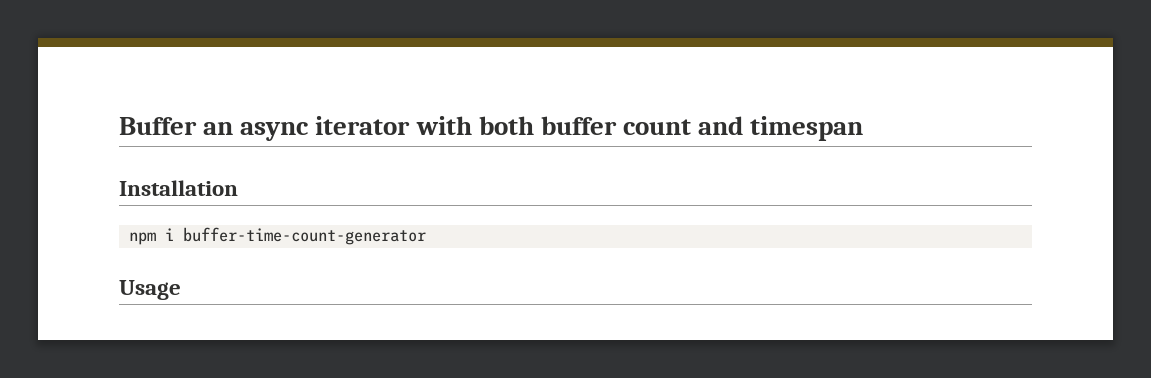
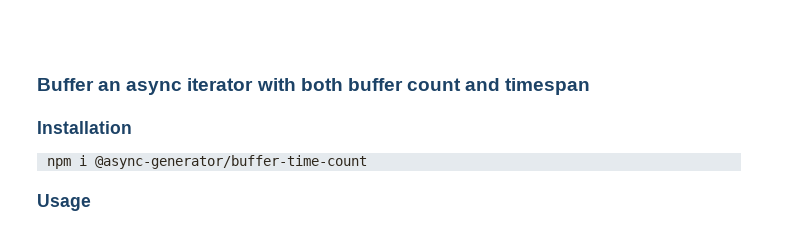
- npm i buffer-time-count-generator
+ npm i @async-generator/buffer-time-count

